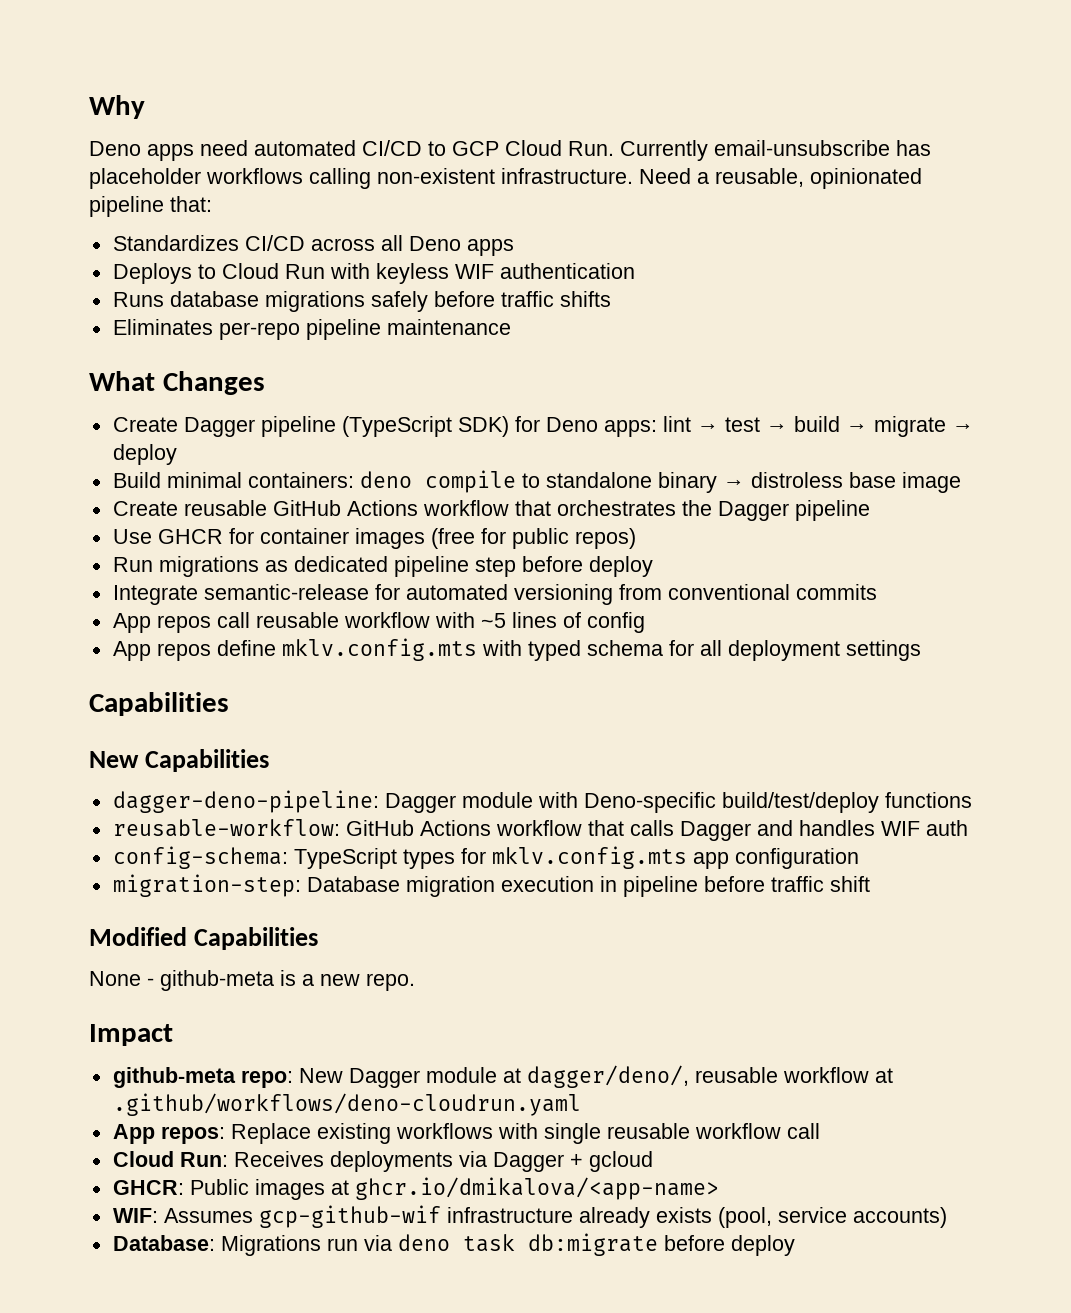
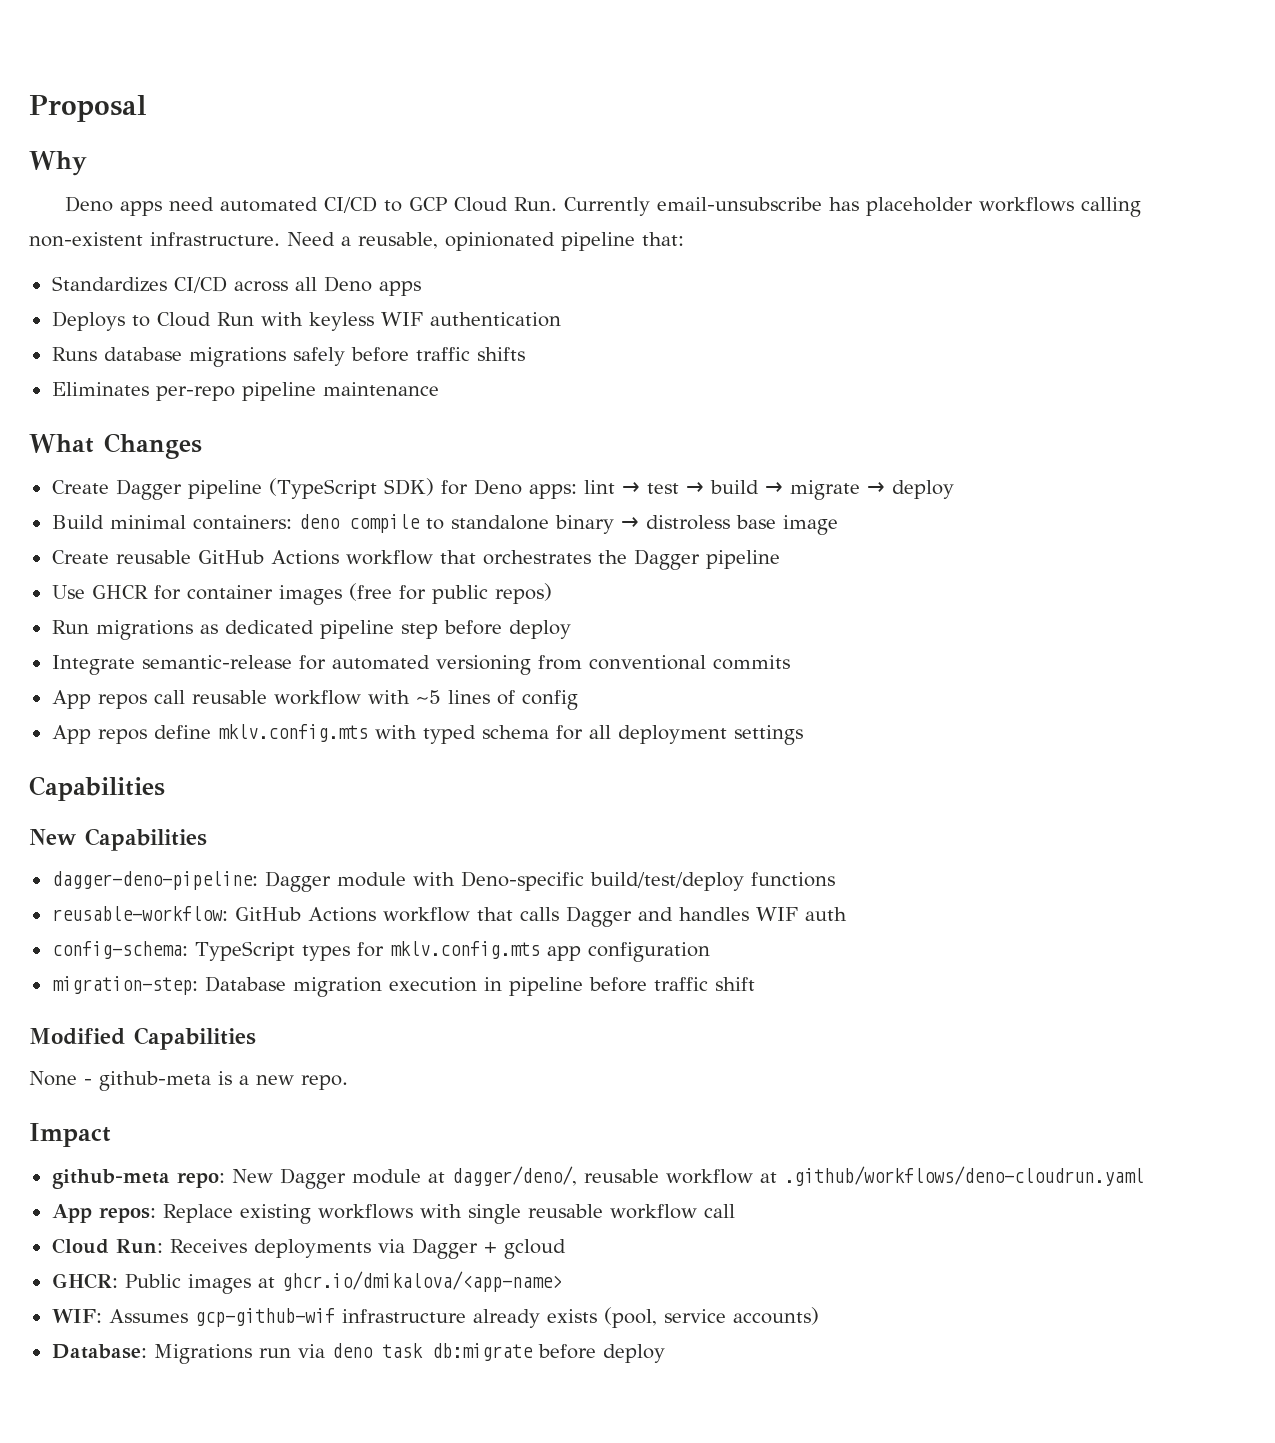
+ Proposal

